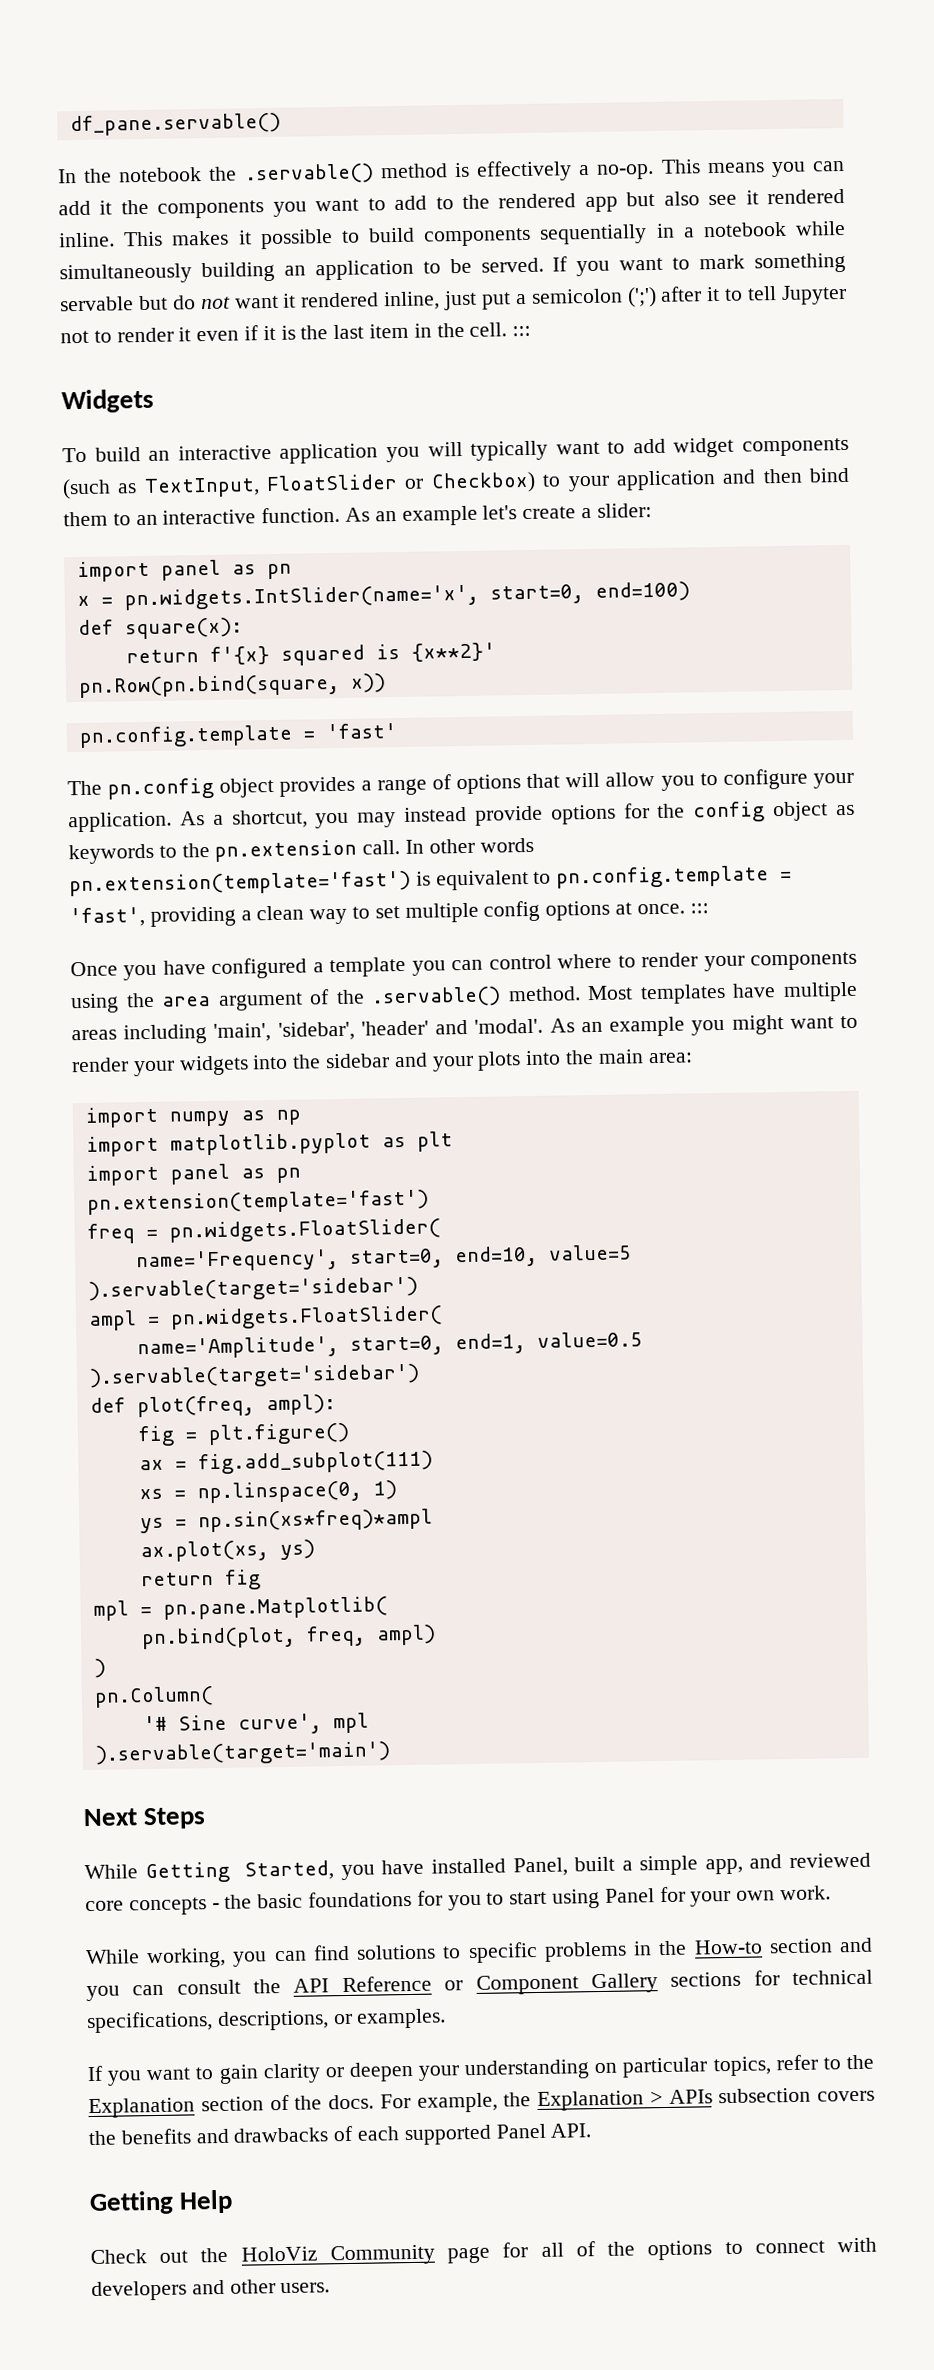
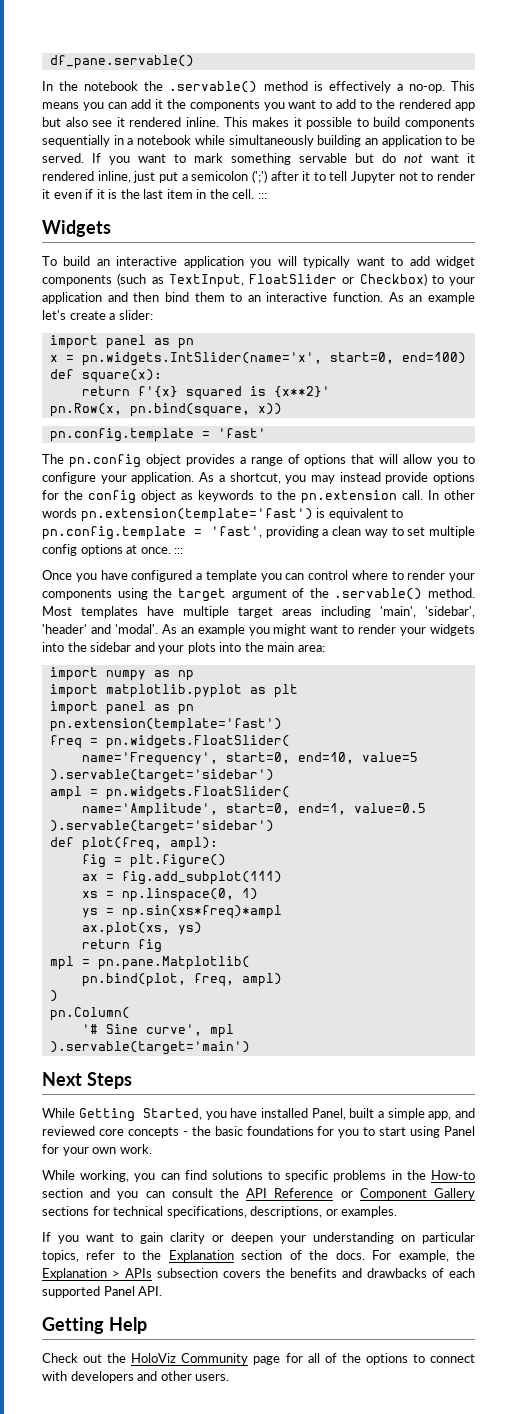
- pn.Row(pn.bind(square, x))
+ pn.Row(x, pn.bind(square, x))
- Once you have configured a template you can control where to render your components using the area argument of the .servable() method.
+ Once you have configured a template you can control where to render your components using the target argument of the .servable() method.
- Most templates have multiple areas including 'main', 'sidebar', 'header' and 'modal'.
+ Most templates have multiple target areas including 'main', 'sidebar', 'header' and 'modal'.

